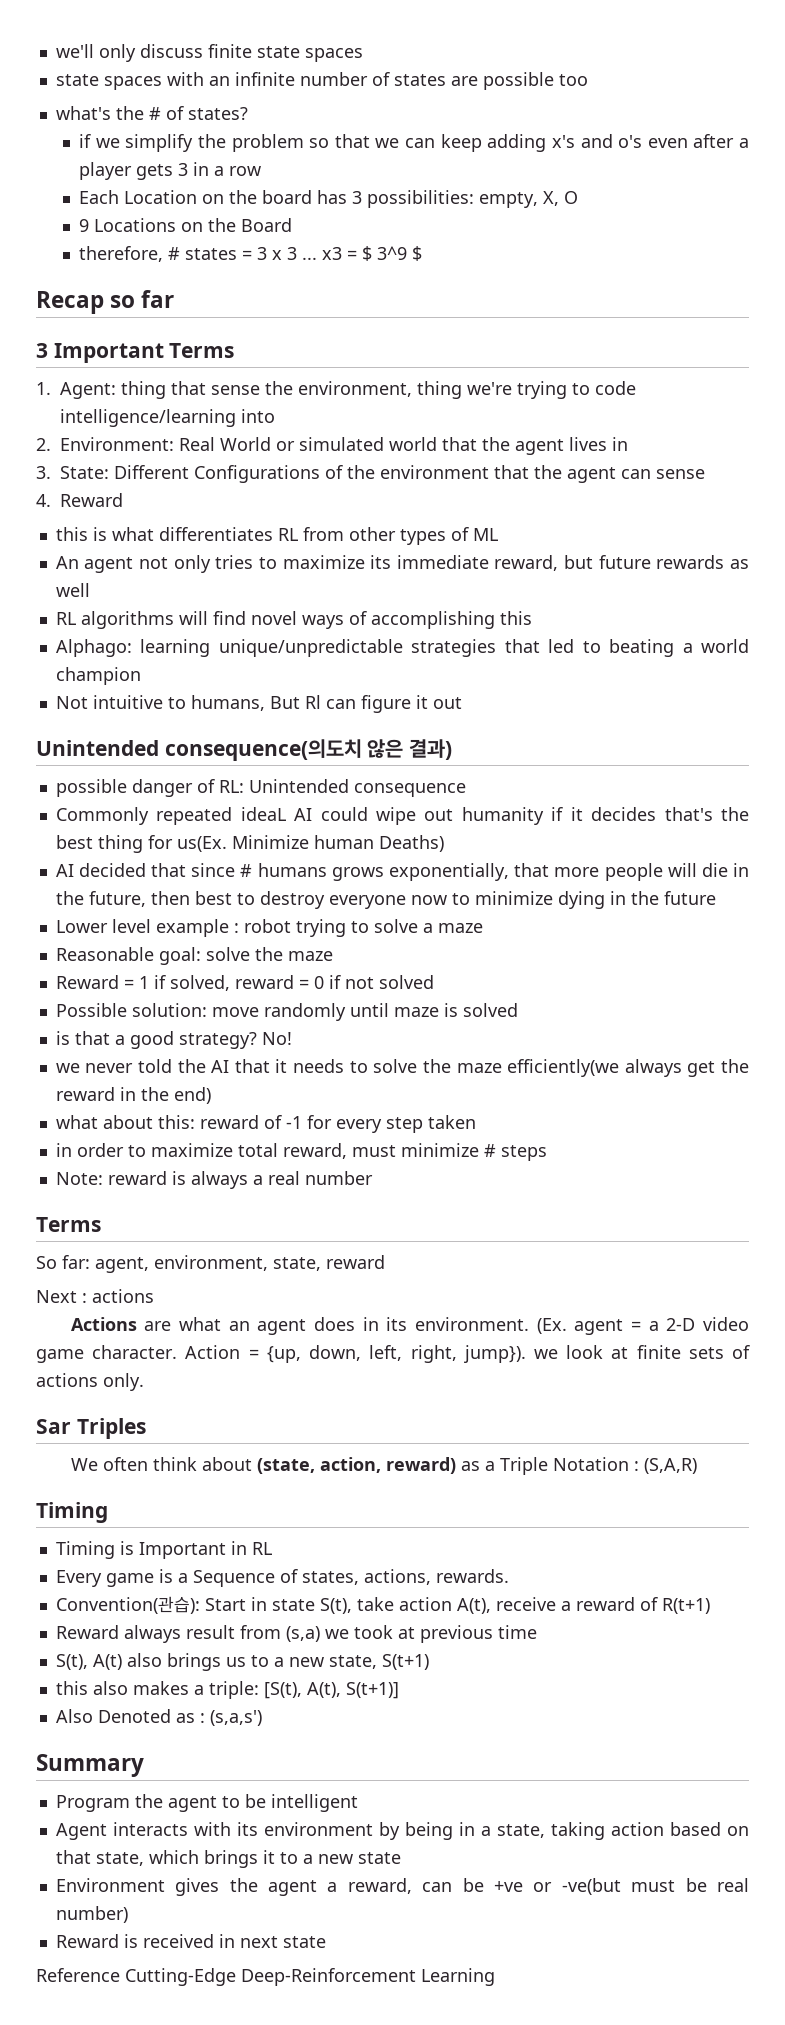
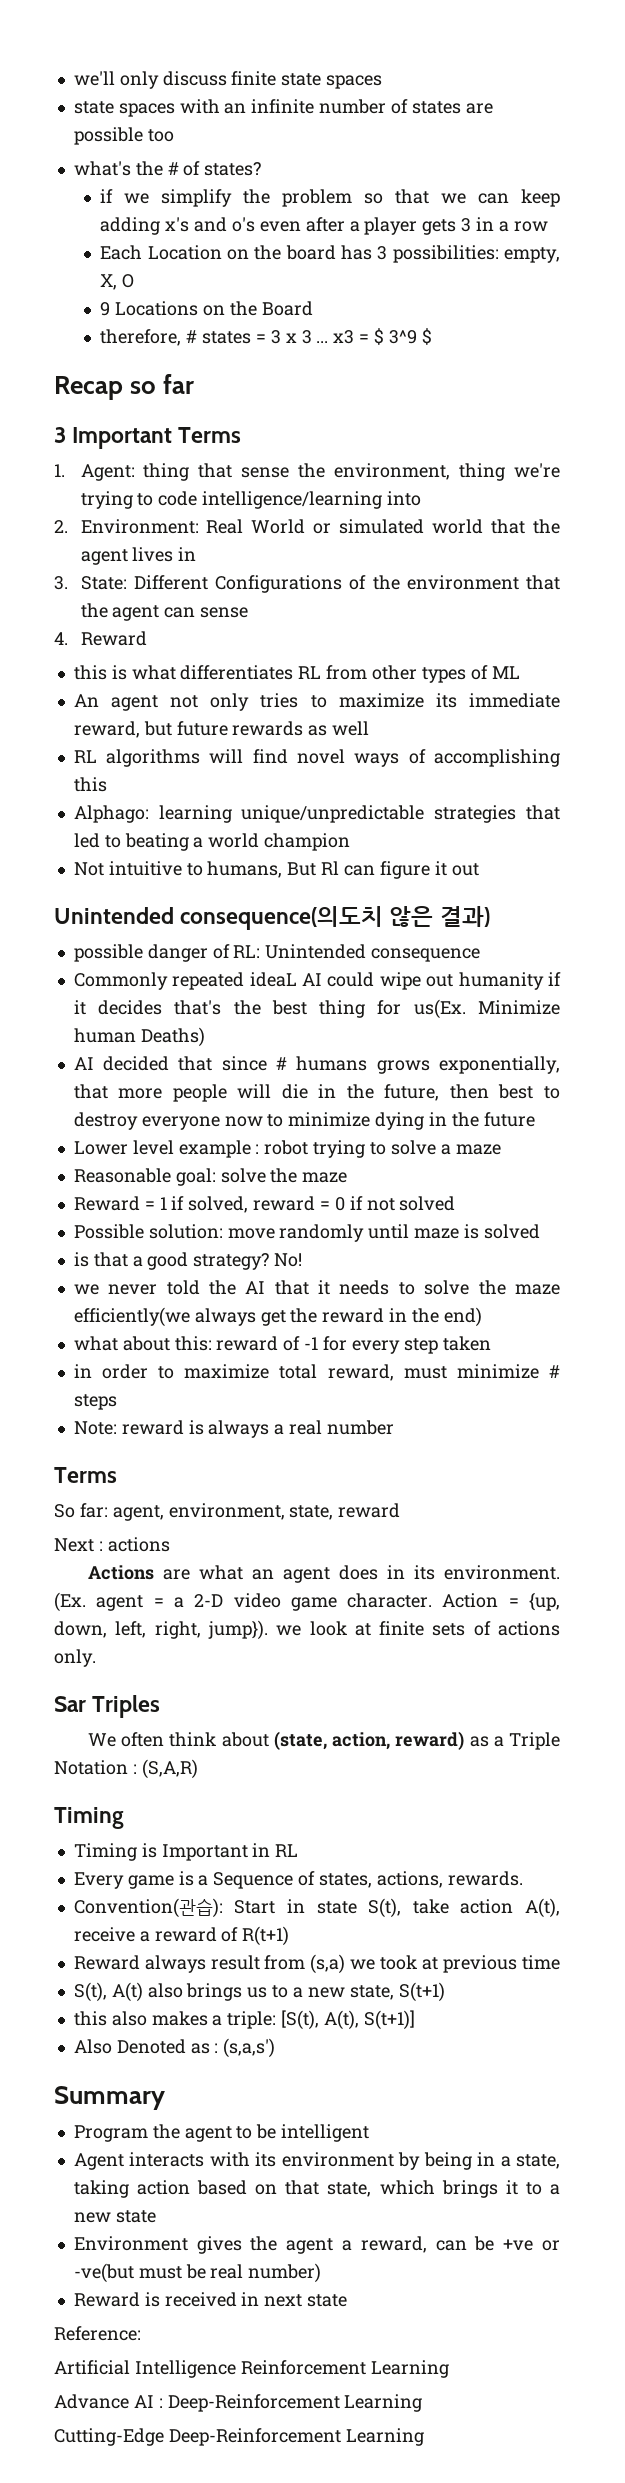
- Reference Cutting-Edge Deep-Reinforcement Learning
+ Reference:
+ Artificial Intelligence Reinforcement Learning
+ Advance AI : Deep-Reinforcement Learning
+ Cutting-Edge Deep-Reinforcement Learning

